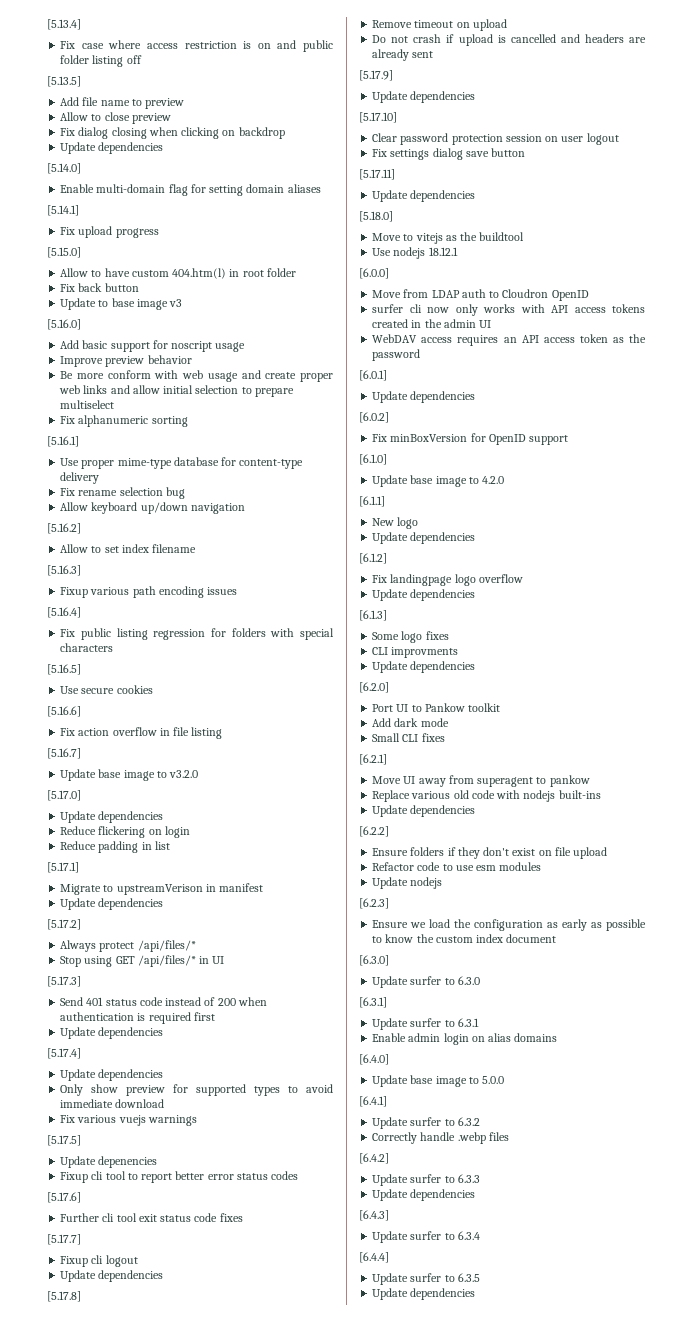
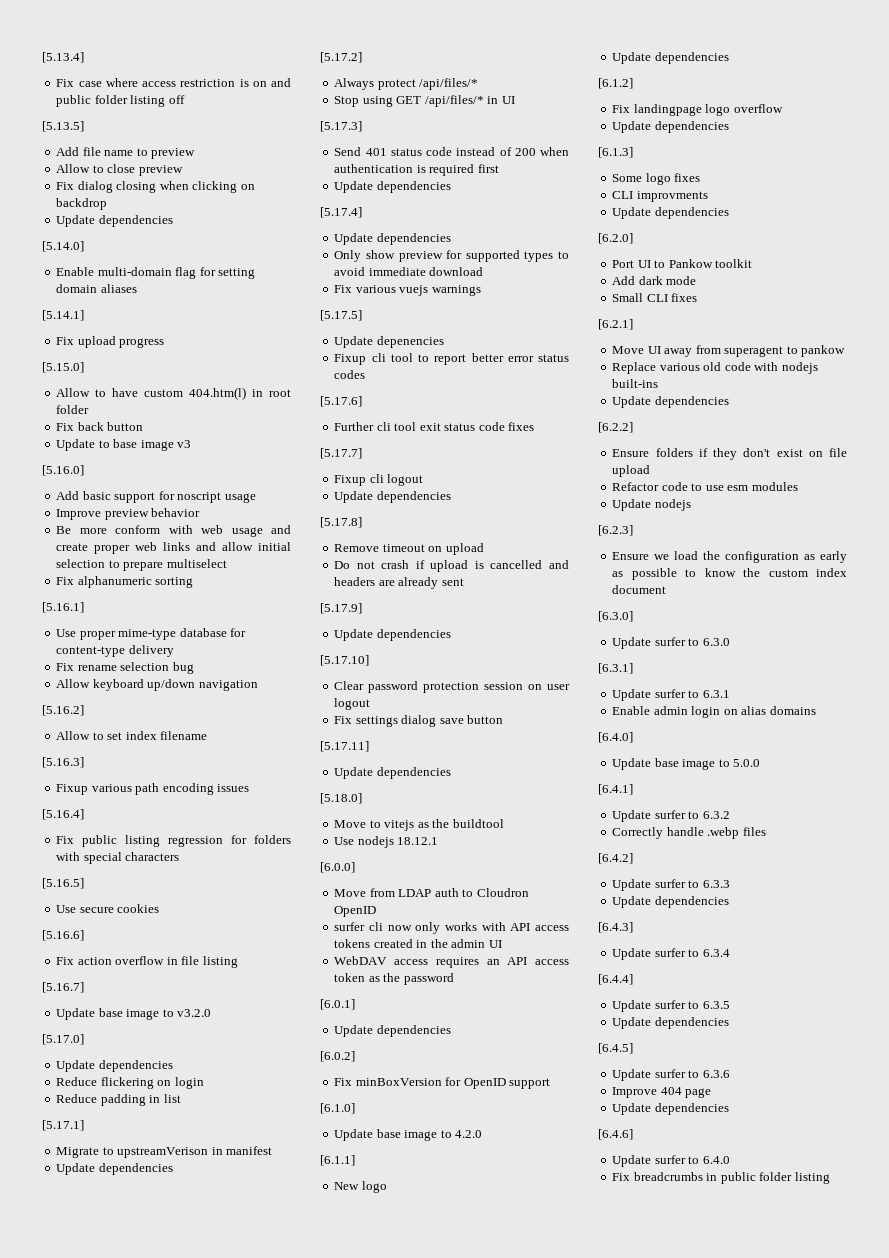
+ [6.4.5]
+ Update surfer to 6.3.6
+ Improve 404 page
+ Update dependencies
+ [6.4.6]
+ Update surfer to 6.4.0
+ Fix breadcrumbs in public folder listing

